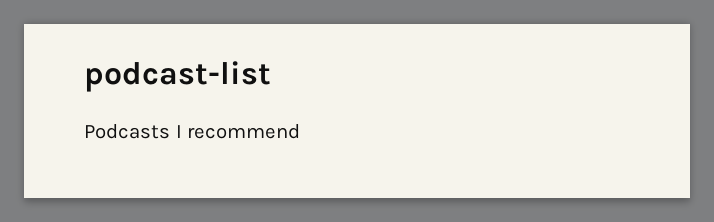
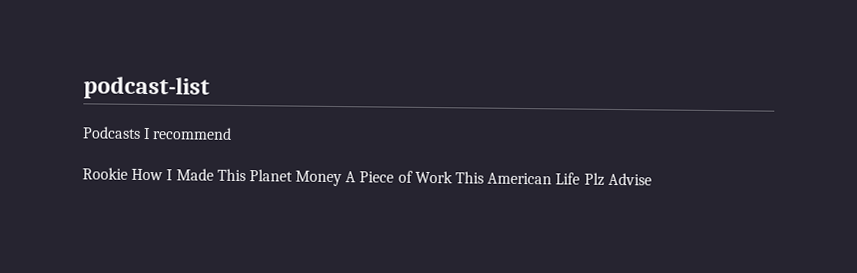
+ Rookie How I Made This Planet Money A Piece of Work This American Life Plz Advise

